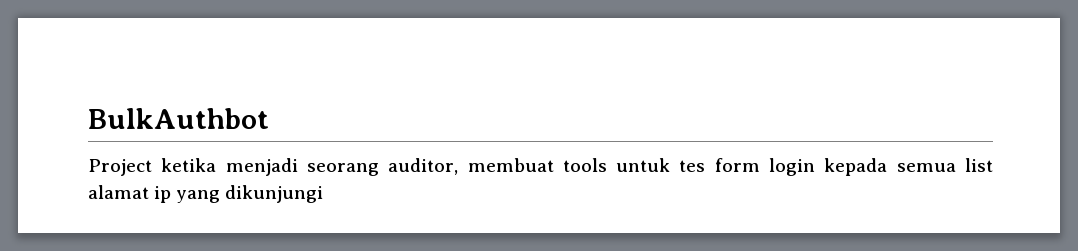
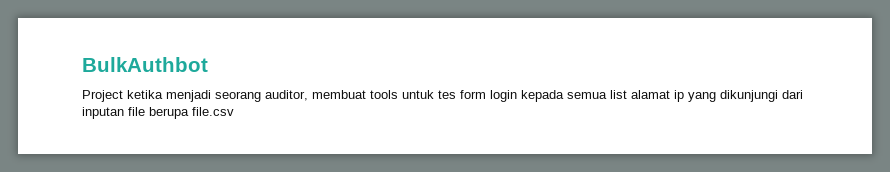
- Project ketika menjadi seorang auditor, membuat tools untuk tes form login kepada semua list alamat ip yang dikunjungi
+ Project ketika menjadi seorang auditor, membuat tools untuk tes form login kepada semua list alamat ip yang dikunjungi dari inputan file berupa file.csv

